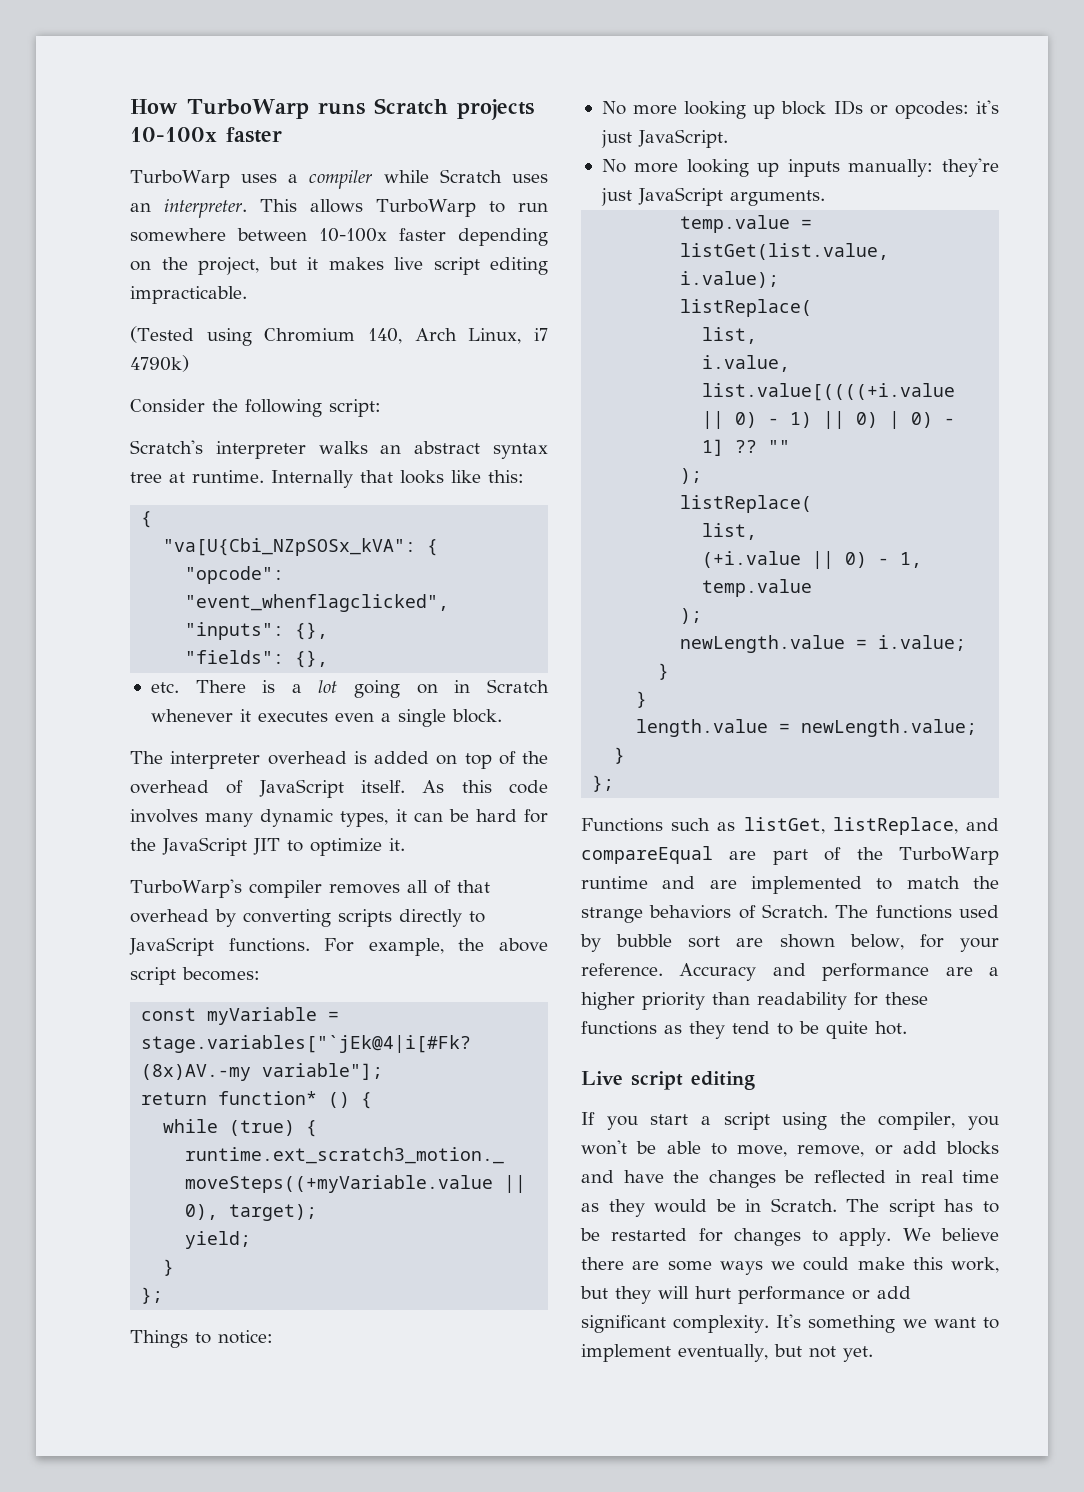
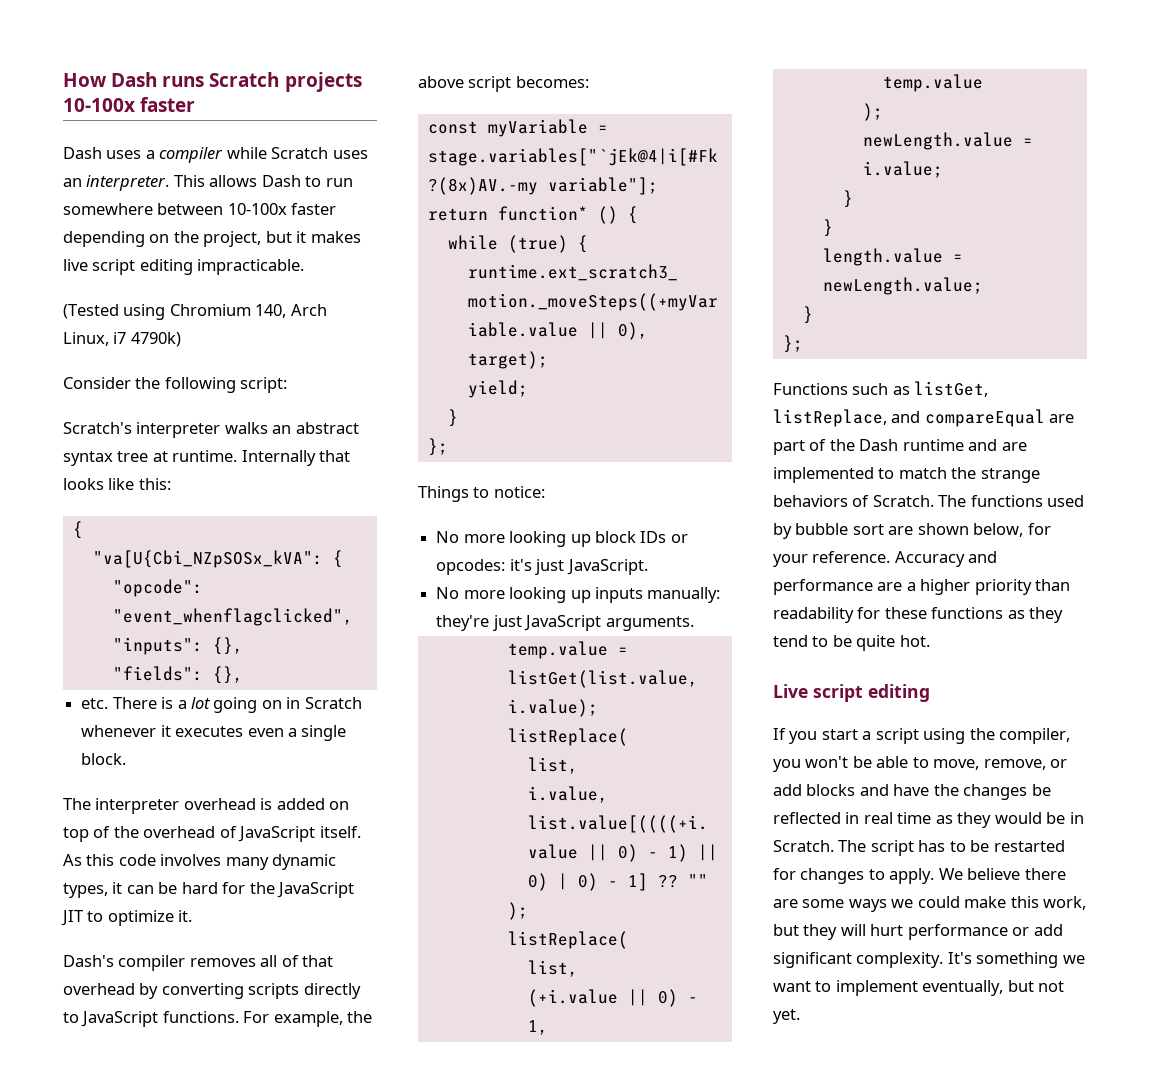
- How TurboWarp runs Scratch projects 10-100x faster
+ How Dash runs Scratch projects 10-100x faster
- TurboWarp uses a compiler while Scratch uses an interpreter.
+ Dash uses a compiler while Scratch uses an interpreter.
- This allows TurboWarp to run somewhere between 10-100x faster depending on the project, but it makes live script editing impracticable.
+ This allows Dash to run somewhere between 10-100x faster depending on the project, but it makes live script editing impracticable.
- TurboWarp's compiler removes all of that overhead by converting scripts directly to JavaScript functions.
+ Dash's compiler removes all of that overhead by converting scripts directly to JavaScript functions.
- Functions such as listGet, listReplace, and compareEqual are part of the TurboWarp runtime and are implemented to match the strange behaviors of Scratch.
+ Functions such as listGet, listReplace, and compareEqual are part of the Dash runtime and are implemented to match the strange behaviors of Scratch.

